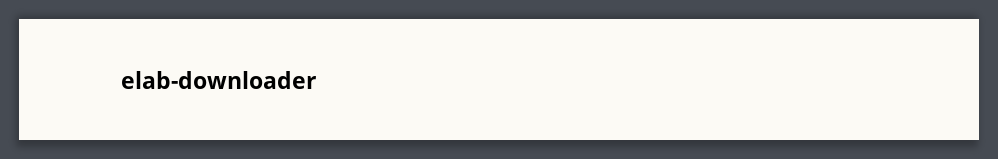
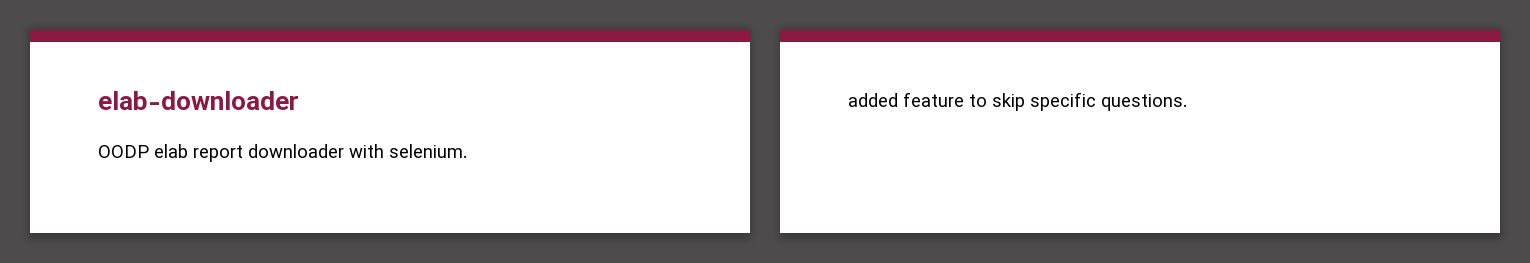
+ OODP elab report downloader with selenium.
+ added feature to skip specific questions.

